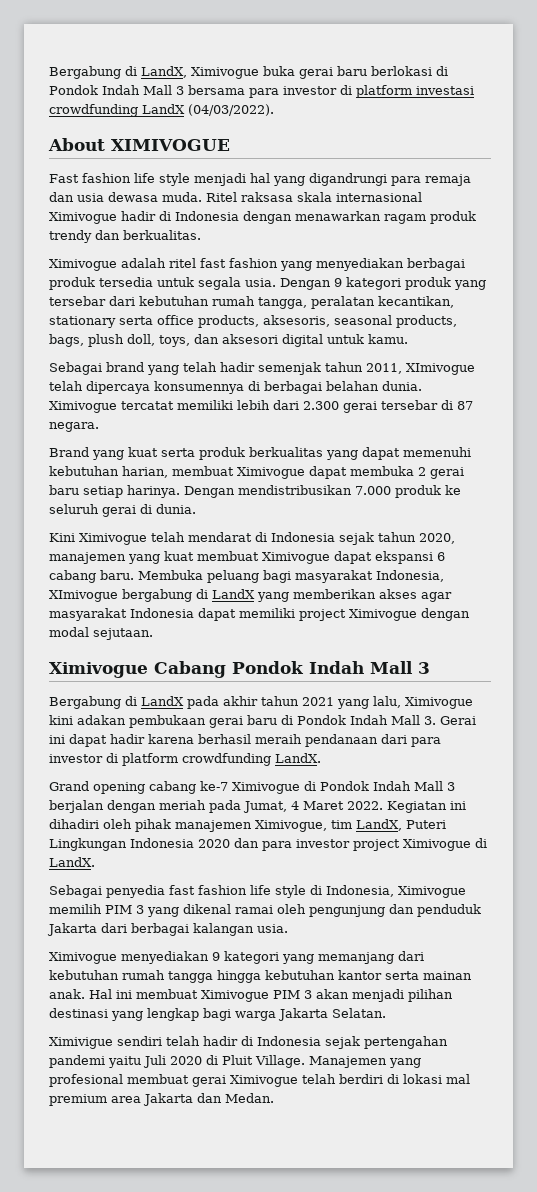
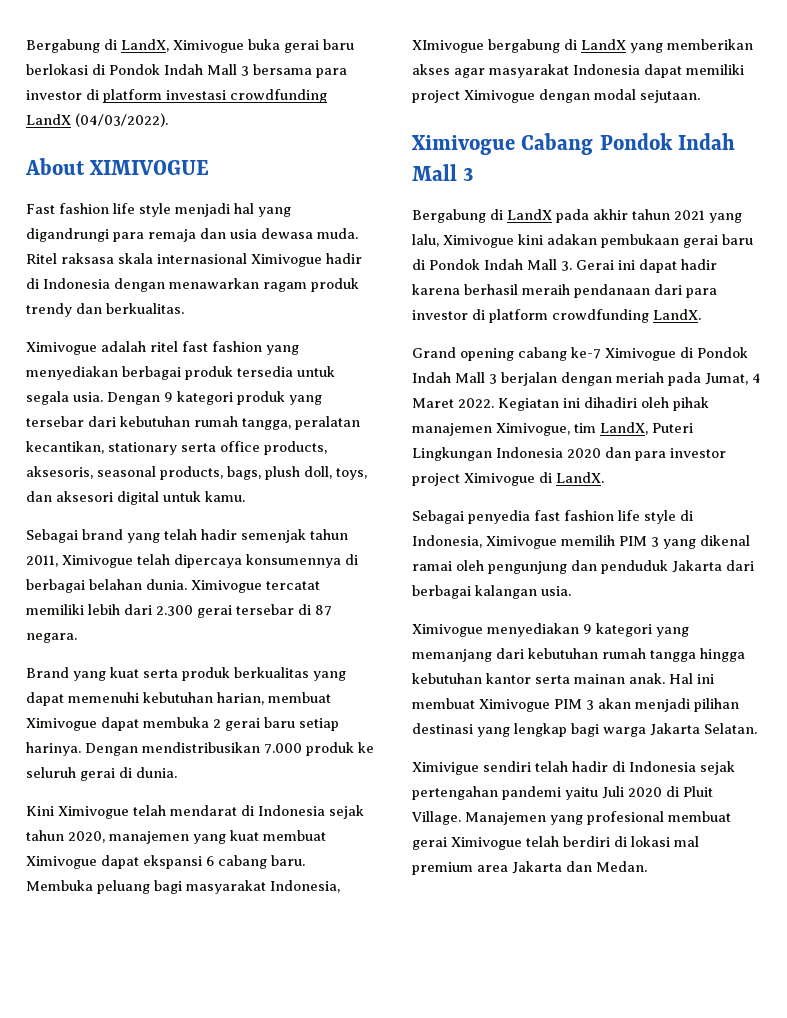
- Sebagai brand yang telah hadir semenjak tahun 2011, XImivogue telah dipercaya konsumennya di berbagai belahan dunia.
+ Sebagai brand yang telah hadir semenjak tahun 2011, Ximivogue telah dipercaya konsumennya di berbagai belahan dunia.

